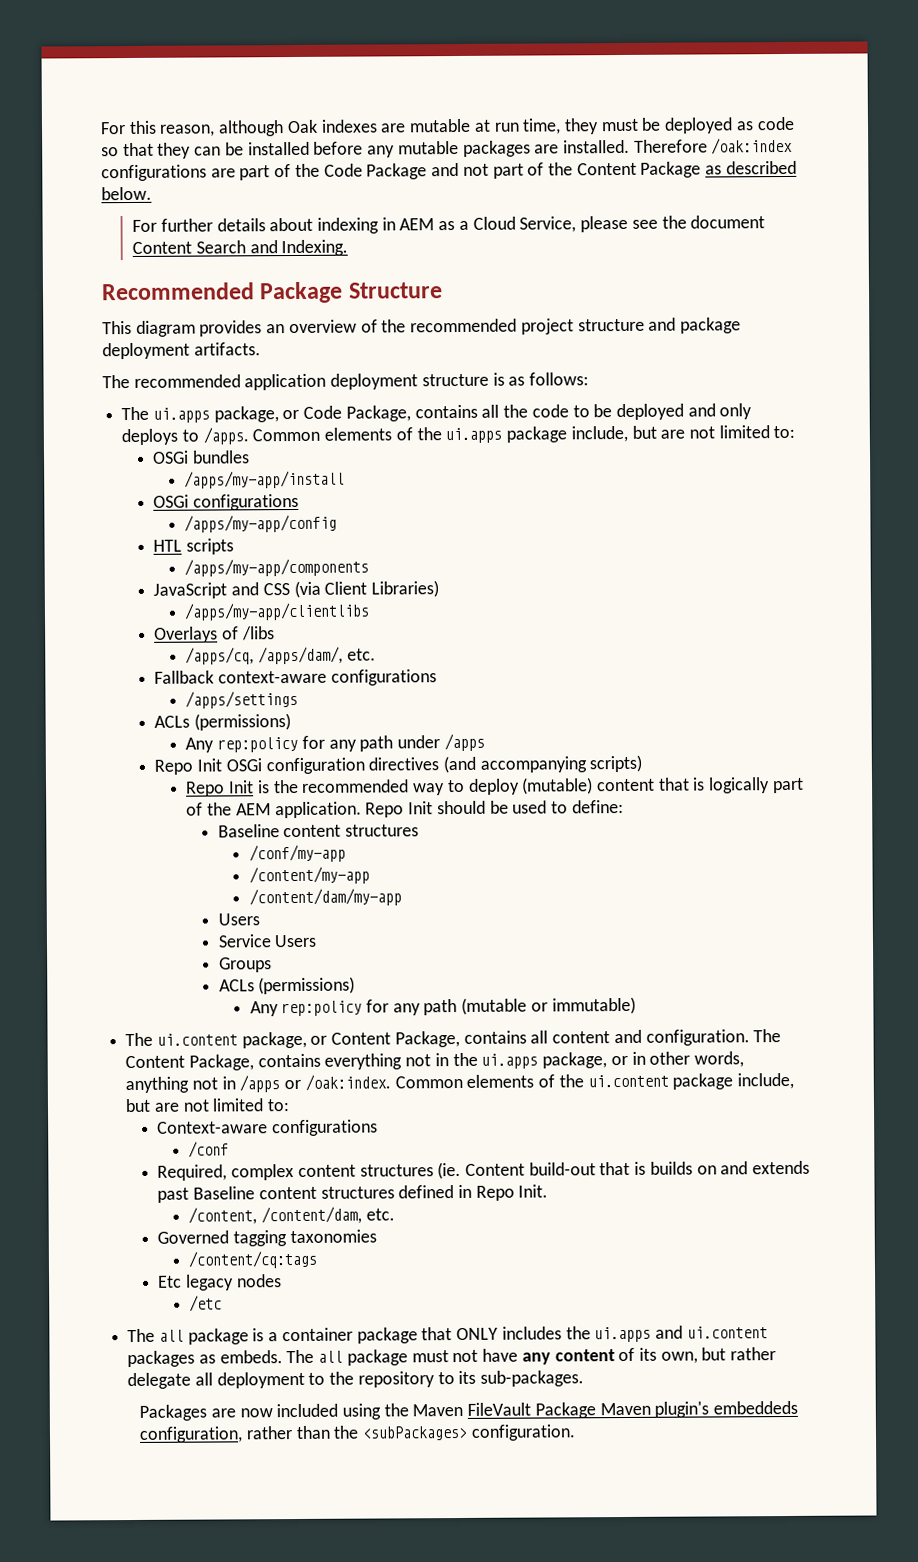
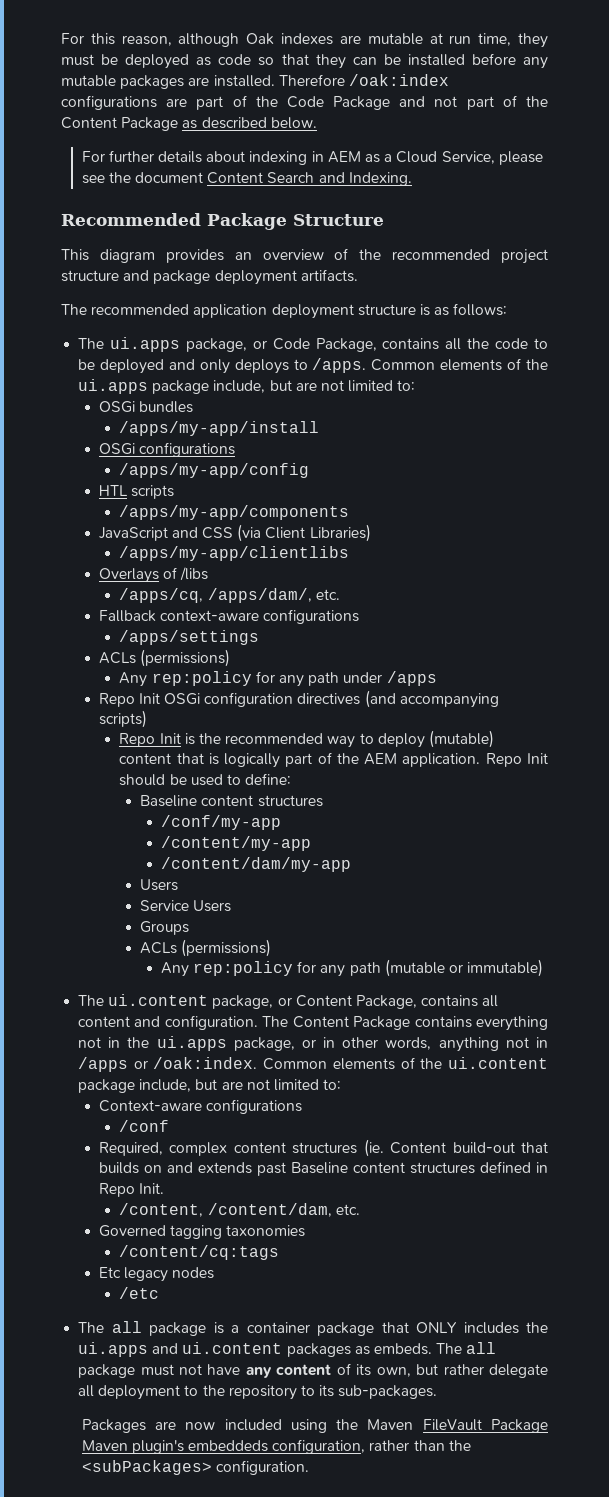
- The Content Package, contains everything not in the ui.apps package, or in other words, anything not in /apps or /oak:index.
+ The Content Package contains everything not in the ui.apps package, or in other words, anything not in /apps or /oak:index.
- Required, complex content structures (ie. Content build-out that is builds on and extends past Baseline content structures defined in Repo Init.
+ Required, complex content structures (ie. Content build-out that builds on and extends past Baseline content structures defined in Repo Init.

